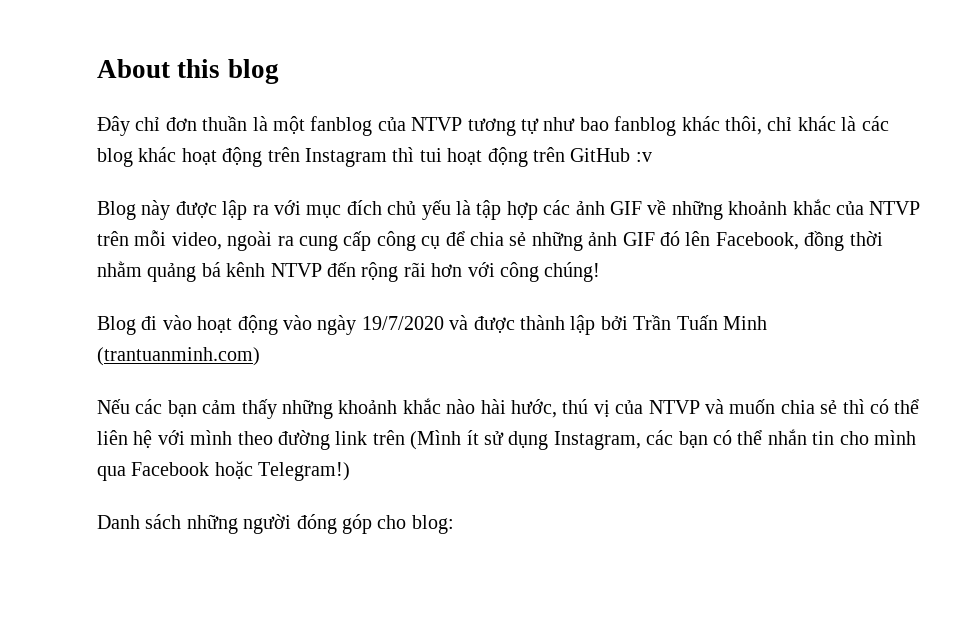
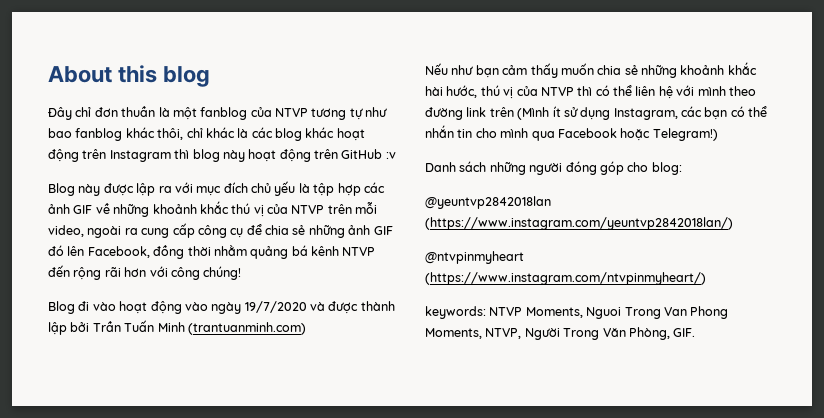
- Đây chỉ đơn thuần là một fanblog của NTVP tương tự như bao fanblog khác thôi, chỉ khác là các blog khác hoạt động trên Instagram thì tui hoạt động trên GitHub :v
+ Đây chỉ đơn thuần là một fanblog của NTVP tương tự như bao fanblog khác thôi, chỉ khác là các blog khác hoạt động trên Instagram thì blog này hoạt động trên GitHub :v
- Blog này được lập ra với mục đích chủ yếu là tập hợp các ảnh GIF về những khoảnh khắc của NTVP trên mỗi video, ngoài ra cung cấp công cụ để chia sẻ những ảnh GIF đó lên Facebook, đồng thời nhằm quảng bá kênh NTVP đến rộng rãi hơn với công chúng!
+ Blog này được lập ra với mục đích chủ yếu là tập hợp các ảnh GIF về những khoảnh khắc thú vị của NTVP trên mỗi video, ngoài ra cung cấp công cụ để chia sẻ những ảnh GIF đó lên Facebook, đồng thời nhằm quảng bá kênh NTVP đến rộng rãi hơn với công chúng!
- Nếu các bạn cảm thấy những khoảnh khắc nào hài hước, thú vị của NTVP và muốn chia sẻ thì có thể liên hệ với mình theo đường link trên (Mình ít sử dụng Instagram, các bạn có thể nhắn tin cho mình qua Facebook hoặc Telegram!)
+ Nếu như bạn cảm thấy muốn chia sẻ những khoảnh khắc hài hước, thú vị của NTVP thì có thể liên hệ với mình theo đường link trên (Mình ít sử dụng Instagram, các bạn có thể nhắn tin cho mình qua Facebook hoặc Telegram!)
+ @yeuntvp2842018lan (https://www.instagram.com/yeuntvp2842018lan/)
+ @ntvpinmyheart (https://www.instagram.com/ntvpinmyheart/)
+ keywords: NTVP Moments, Nguoi Trong Van Phong Moments, NTVP, Người Trong Văn Phòng, GIF.

